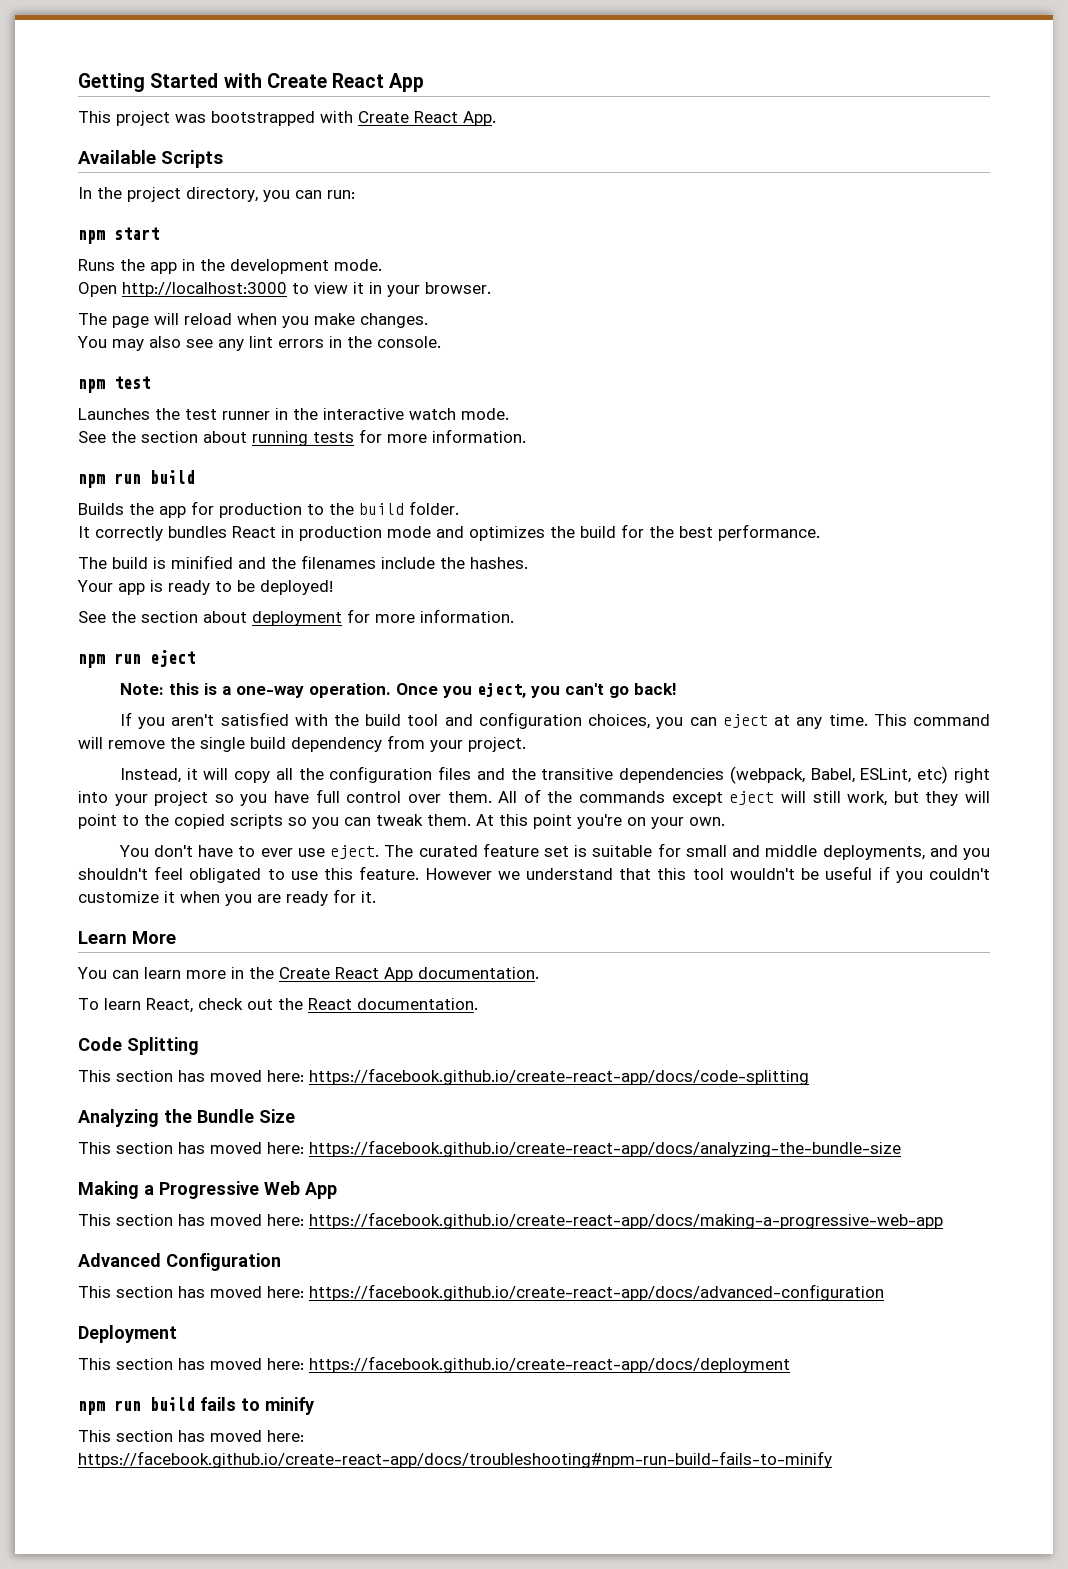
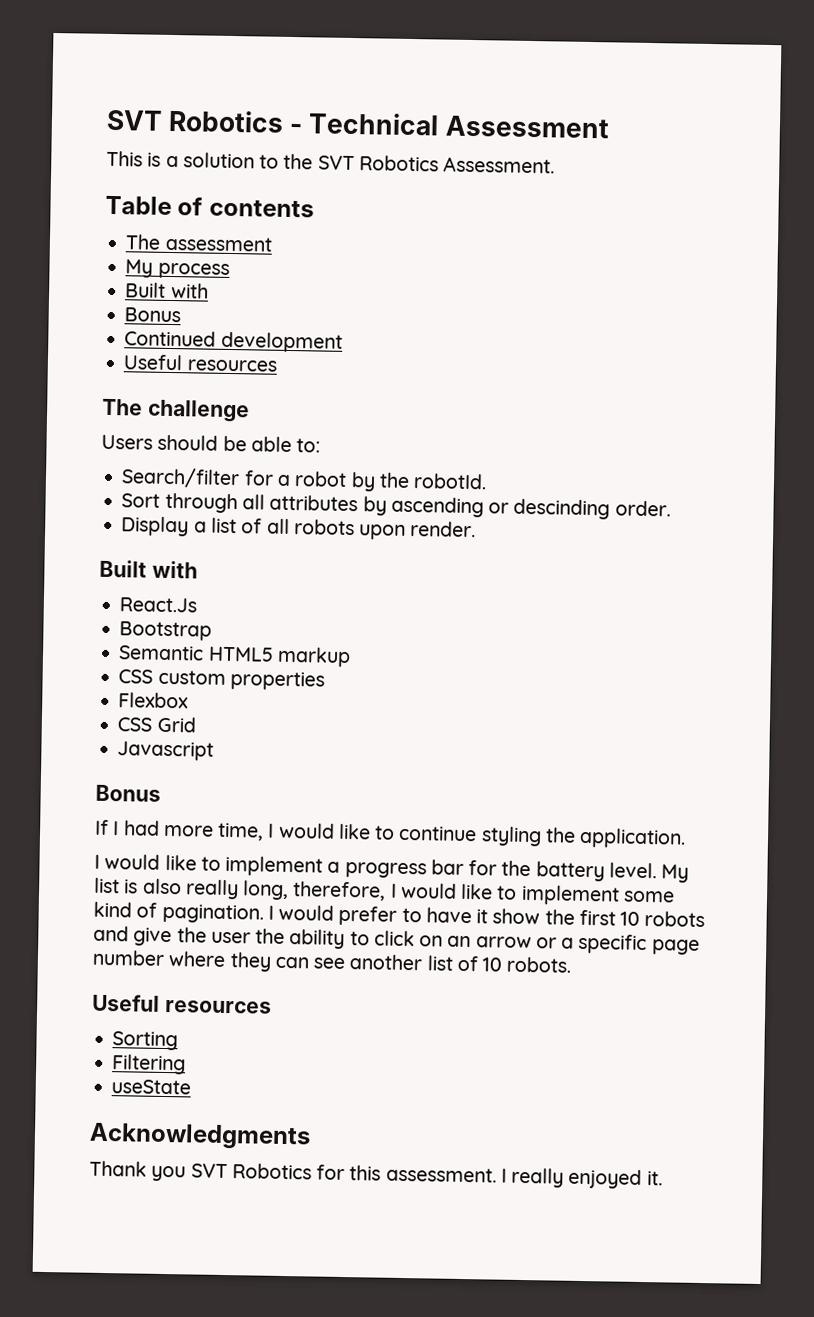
- Getting Started with Create React App
- This project was bootstrapped with Create React App.
- Available Scripts
- In the project directory, you can run:
- npm start
- Runs the app in the development mode.
- Open http://localhost:3000 to view it in your browser.
- The page will reload when you make changes.
- You may also see any lint errors in the console.
- npm test
- Launches the test runner in the interactive watch mode.
- See the section about running tests for more information.
- npm run build
- Builds the app for production to the build folder.
- It correctly bundles React in production mode and optimizes the build for the best performance.
- The build is minified and the filenames include the hashes.
- Your app is ready to be deployed!
- See the section about deployment for more information.
- npm run eject
- Note: this is a one-way operation. Once you eject, you can't go back!
- If you aren't satisfied with the build tool and configuration choices, you can eject at any time. This command will remove the single build dependency from your project.
- Instead, it will copy all the configuration files and the transitive dependencies (webpack, Babel, ESLint, etc) right into your project so you have full control over them. All of the commands except eject will still work, but they will point to the copied scripts so you can tweak them. At this point you're on your own.
- You don't have to ever use eject. The curated feature set is suitable for small and middle deployments, and you shouldn't feel obligated to use this feature. However we understand that this tool wouldn't be useful if you couldn't customize it when you are ready for it.
- Learn More
- You can learn more in the Create React App documentation.
- To learn React, check out the React documentation.
- Code Splitting
- This section has moved here: https://facebook.github.io/create-react-app/docs/code-splitting
- Analyzing the Bundle Size
- This section has moved here: https://facebook.github.io/create-react-app/docs/analyzing-the-bundle-size
- Making a Progressive Web App
- This section has moved here: https://facebook.github.io/create-react-app/docs/making-a-progressive-web-app
- Advanced Configuration
- This section has moved here: https://facebook.github.io/create-react-app/docs/advanced-configuration
- Deployment
- This section has moved here: https://facebook.github.io/create-react-app/docs/deployment
- npm run build fails to minify
- This section has moved here: https://facebook.github.io/create-react-app/docs/troubleshooting#npm-run-build-fails-to-minify
+ SVT Robotics - Technical Assessment
+ This is a solution to the SVT Robotics Assessment.
+ Table of contents
+ The assessment
+ My process
+ Built with
+ Bonus
+ Continued development
+ Useful resources
+ The challenge
+ Users should be able to:
+ Search/filter for a robot by the robotId.
+ Sort through all attributes by ascending or descinding order.
+ Display a list of all robots upon render.
+ Built with
+ React.Js
+ Bootstrap
+ Semantic HTML5 markup
+ CSS custom properties
+ Flexbox
+ CSS Grid
+ Javascript
+ Bonus
+ If I had more time, I would like to continue styling the application.
+ I would like to implement a progress bar for the battery level. My list is also really long, therefore, I would like to implement some kind of pagination. I would prefer to have it show the first 10 robots and give the user the ability to click on an arrow or a specific page number where they can see another list of 10 robots.
+ Useful resources
+ Sorting
+ Filtering
+ useState
+ Acknowledgments
+ Thank you SVT Robotics for this assessment. I really enjoyed it.

